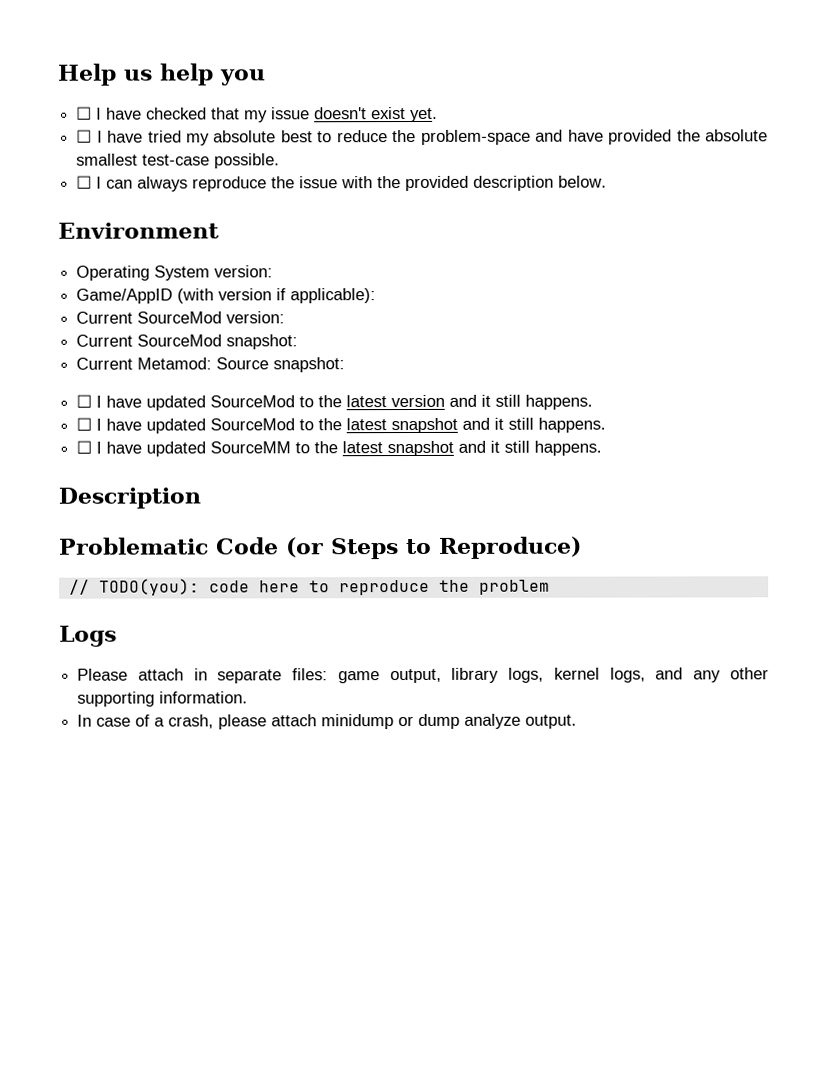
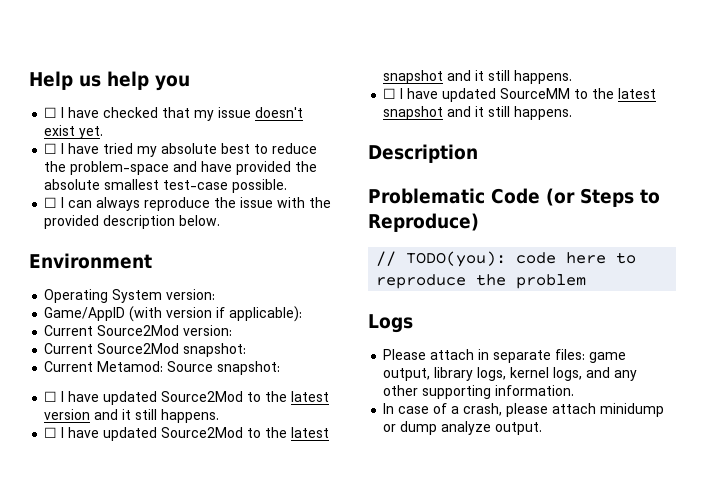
- Current SourceMod version:
+ Current Source2Mod version:
- Current SourceMod snapshot:
+ Current Source2Mod snapshot:
- ☐ I have updated SourceMod to the latest version and it still happens.
+ ☐ I have updated Source2Mod to the latest version and it still happens.
- ☐ I have updated SourceMod to the latest snapshot and it still happens.
+ ☐ I have updated Source2Mod to the latest snapshot and it still happens.

